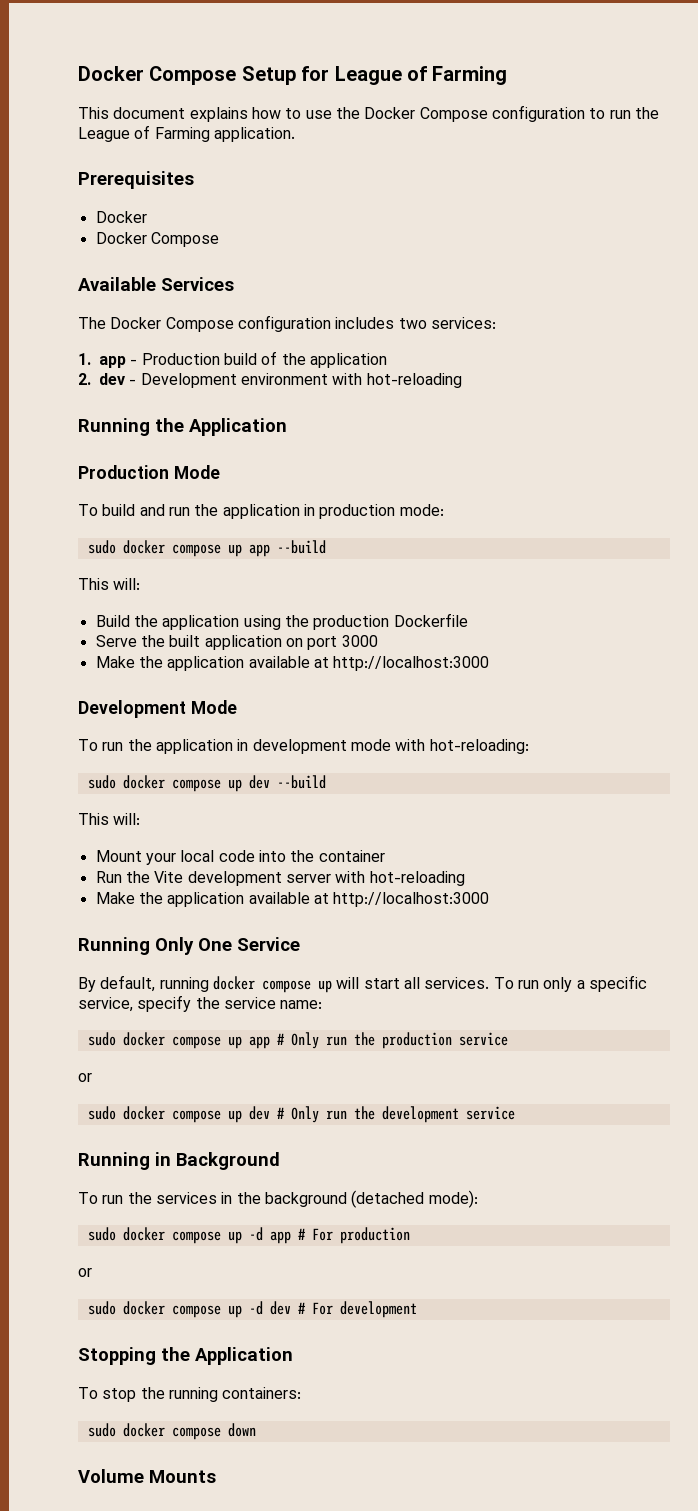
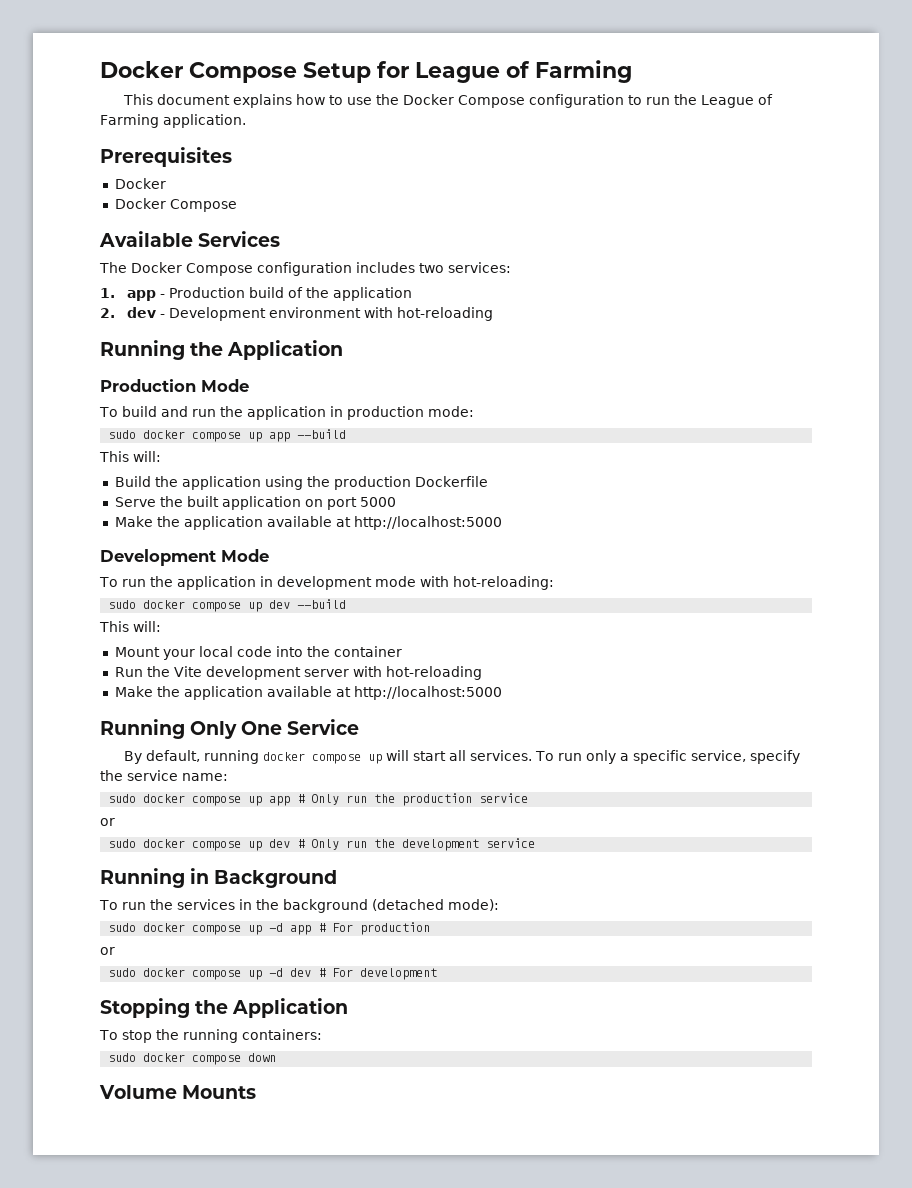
- Serve the built application on port 3000
- Make the application available at http://localhost:3000
+ Serve the built application on port 5000
+ Make the application available at http://localhost:5000
  Run the Vite development server with hot-reloading
- Make the application available at http://localhost:3000
+ Make the application available at http://localhost:5000

